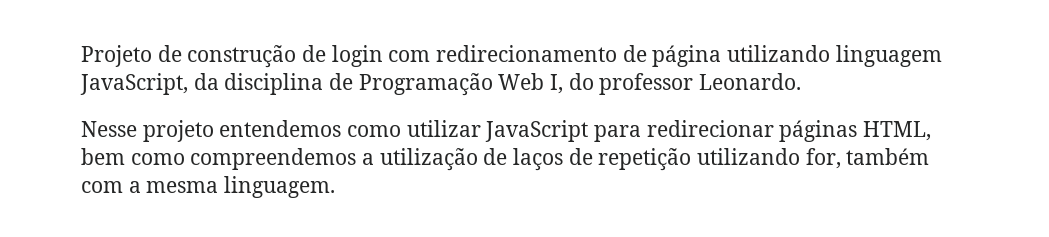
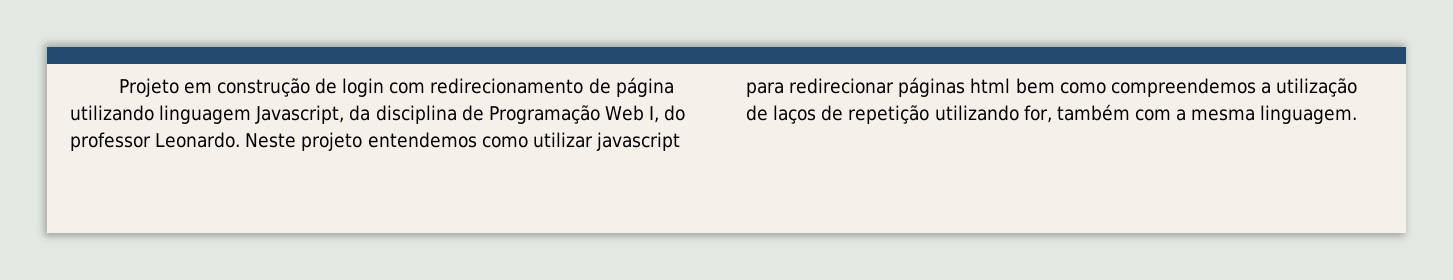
- Projeto de construção de login com redirecionamento de página utilizando linguagem JavaScript, da disciplina de Programação Web I, do professor Leonardo.
- Nesse projeto entendemos como utilizar JavaScript para redirecionar páginas HTML, bem como compreendemos a utilização de laços de repetição utilizando for, também com a mesma linguagem.
+ Projeto em construção de login com redirecionamento de página utilizando linguagem Javascript, da disciplina de Programação Web I, do professor Leonardo. Neste projeto entendemos como utilizar javascript para redirecionar páginas html bem como compreendemos a utilização de laços de repetição utilizando for, também com a mesma linguagem.

